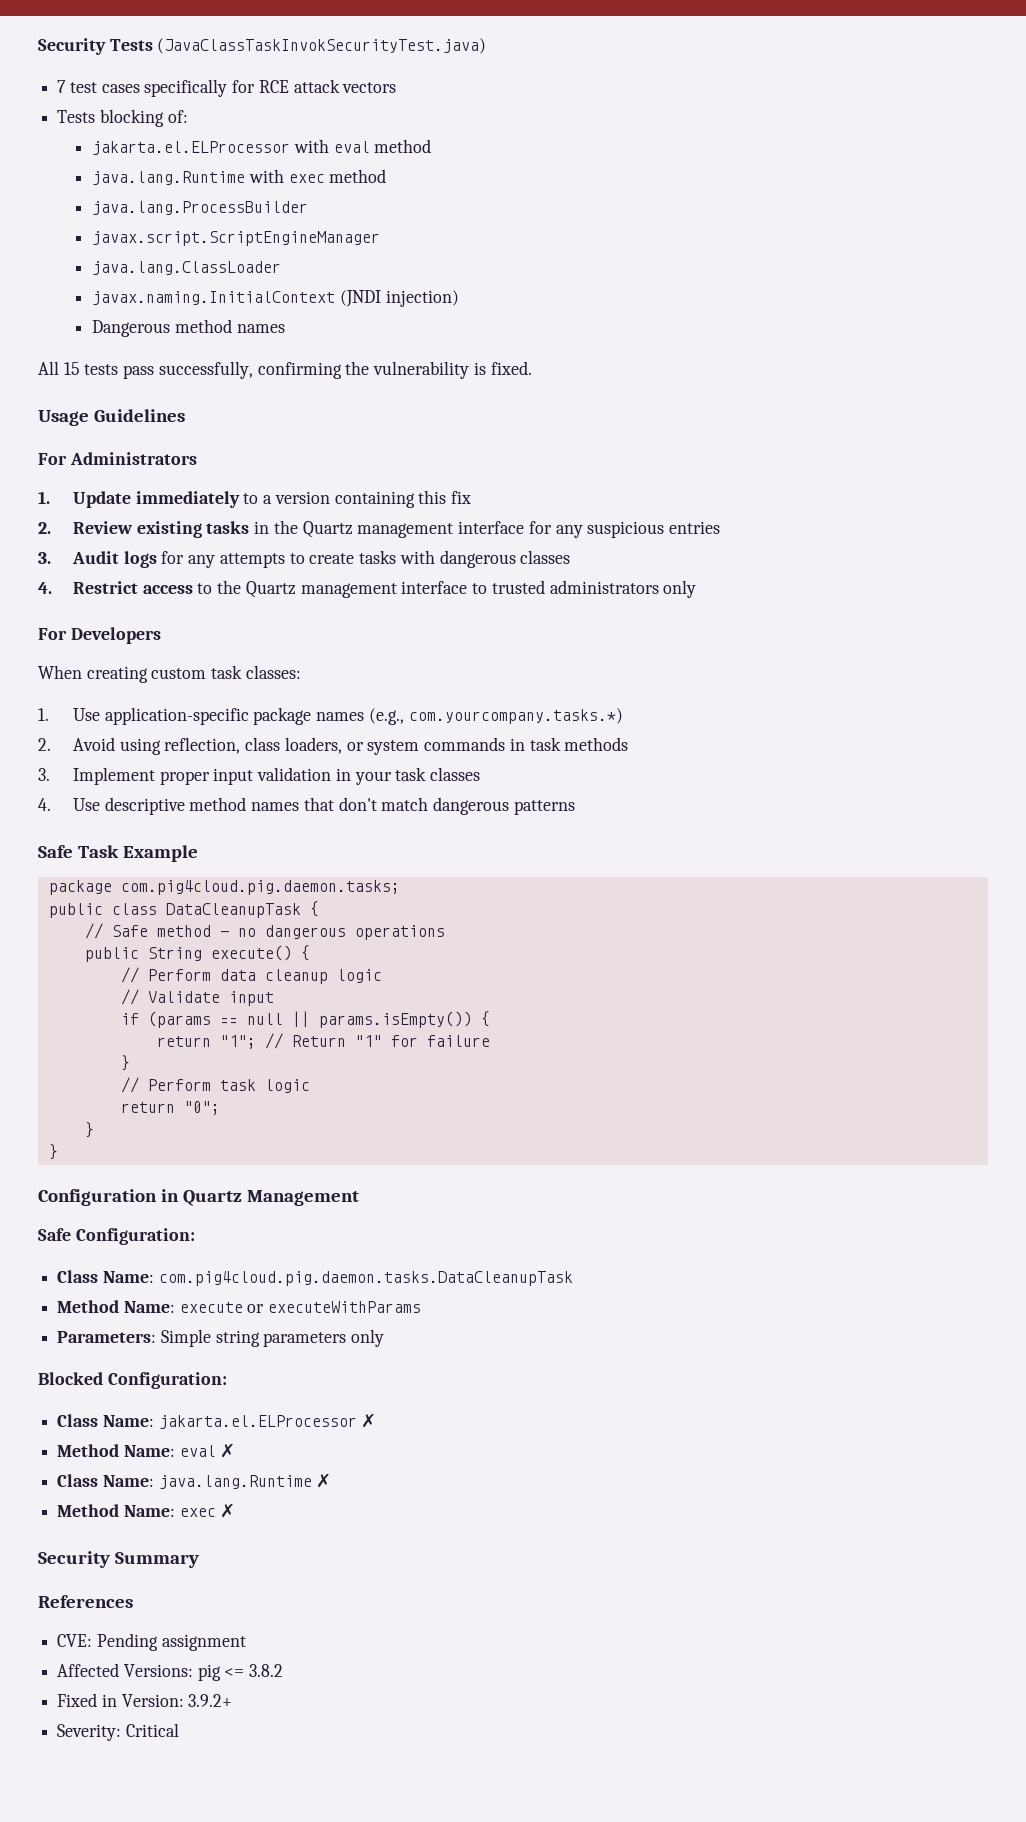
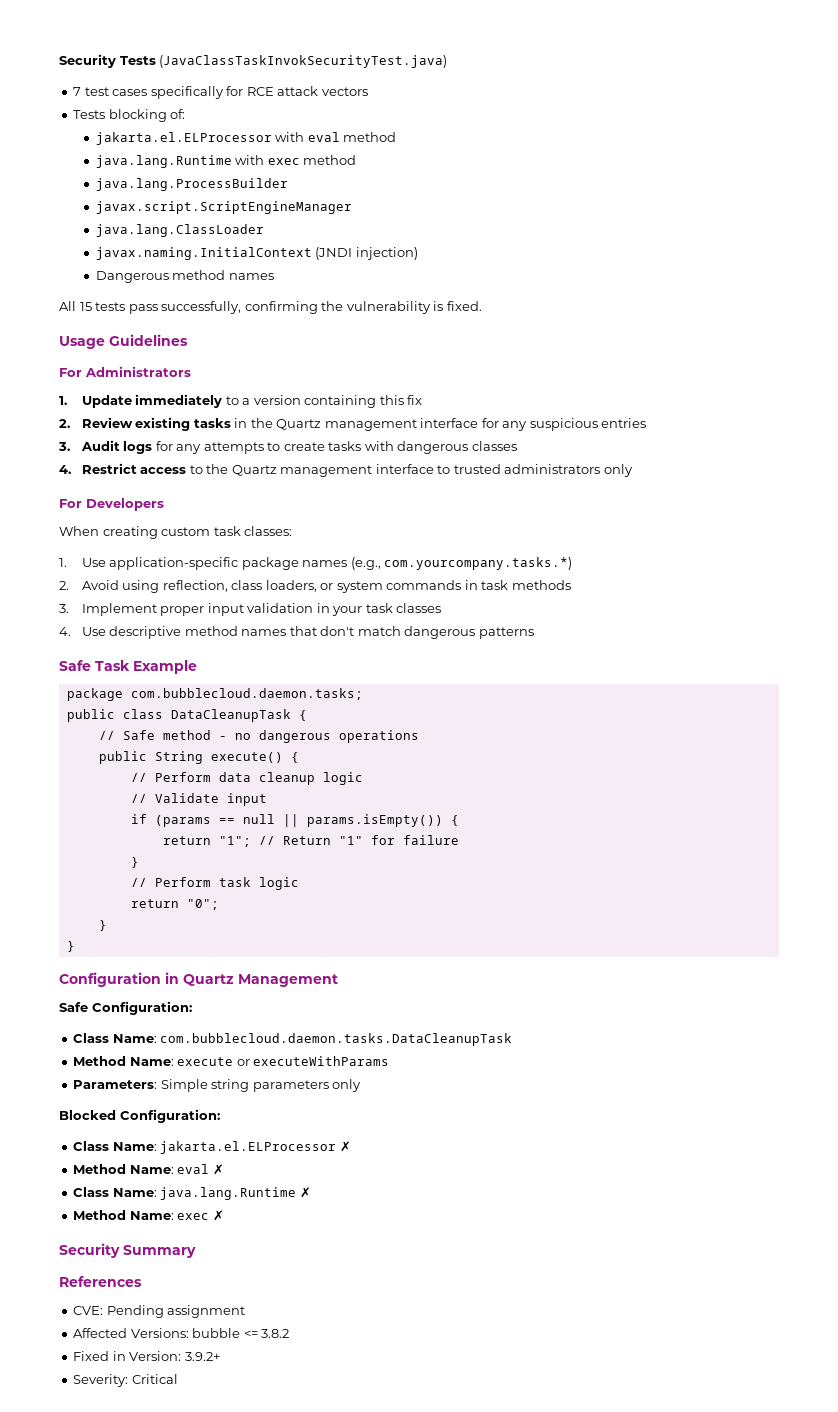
- package com.pig4cloud.pig.daemon.tasks;
+ package com.bubblecloud.daemon.tasks;
- Class Name: com.pig4cloud.pig.daemon.tasks.DataCleanupTask
+ Class Name: com.bubblecloud.daemon.tasks.DataCleanupTask
- Affected Versions: pig <= 3.8.2
+ Affected Versions: bubble <= 3.8.2

